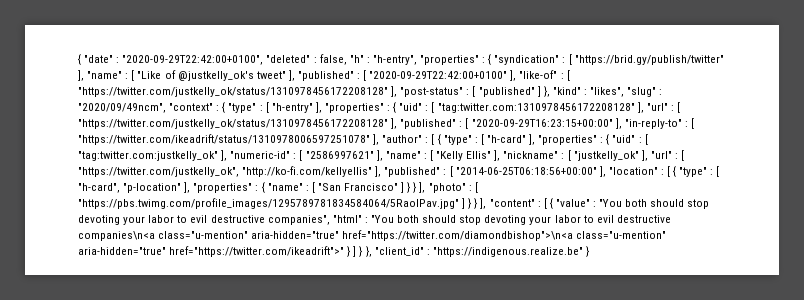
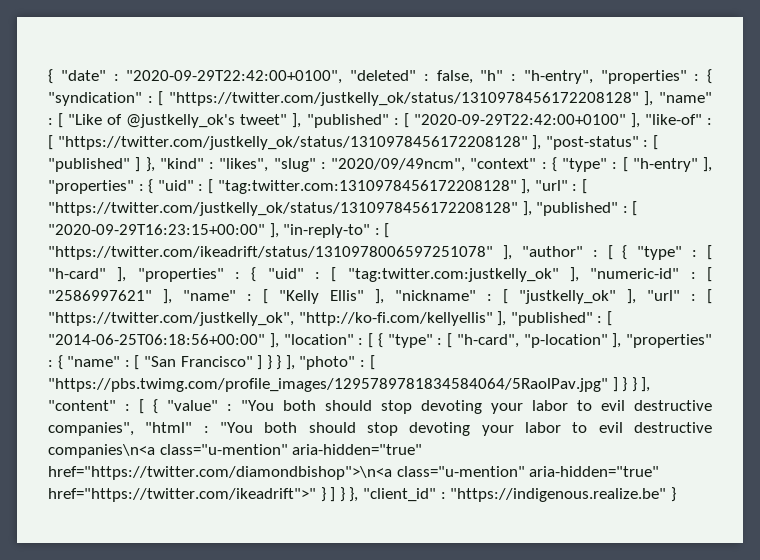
- [ "https://brid.gy/publish/twitter" ], "name" :
+ [ "https://twitter.com/justkelly_ok/status/1310978456172208128" ], "name" :

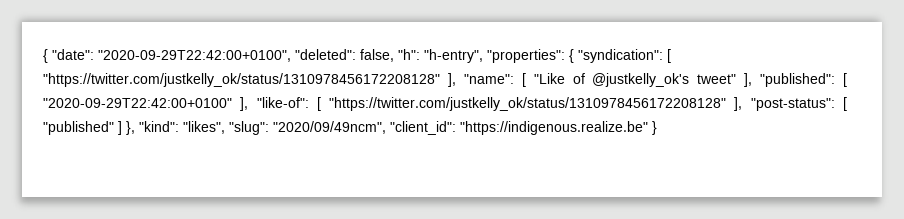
- { "date" : "2020-09-29T22:42:00+0100", "deleted" : false, "h" : "h-entry", "properties" : { "syndication" : [ "https://twitter.com/justkelly_ok/status/1310978456172208128" ], "name" : [ "Like of @justkelly_ok's tweet" ], "published" : [ "2020-09-29T22:42:00+0100" ], "like-of" : [ "https://twitter.com/justkelly_ok/status/1310978456172208128" ], "post-status" : [ "published" ] }, "kind" : "likes", "slug" : "2020/09/49ncm", "context" : { "type" : [ "h-entry" ], "properties" : { "uid" : [ "tag:twitter.com:1310978456172208128" ], "url" : [ "https://twitter.com/justkelly_ok/status/1310978456172208128" ], "published" : [ "2020-09-29T16:23:15+00:00" ], "in-reply-to" : [ "https://twitter.com/ikeadrift/status/1310978006597251078" ], "author" : [ { "type" : [ "h-card" ], "properties" : { "uid" : [ "tag:twitter.com:justkelly_ok" ], "numeric-id" : [ "2586997621" ], "name" : [ "Kelly Ellis" ], "nickname" : [ "justkelly_ok" ], "url" : [ "https://twitter.com/justkelly_ok", "http://ko-fi.com/kellyellis" ], "published" : [ "2014-06-25T06:18:56+00:00" ], "location" : [ { "type" : [ "h-card", "p-location" ], "properties" : { "name" : [ "San Francisco" ] } } ], "photo" : [ "https://pbs.twimg.com/profile_images/1295789781834584064/5RaolPav.jpg" ] } } ], "content" : [ { "value" : "You both should stop devoting your labor to evil destructive companies", "html" : "You both should stop devoting your labor to evil destructive companies\n<a class="u-mention" aria-hidden="true" href="https://twitter.com/diamondbishop">\n<a class="u-mention" aria-hidden="true" href="https://twitter.com/ikeadrift">" } ] } }, "client_id" : "https://indigenous.realize.be" }
+ { "date": "2020-09-29T22:42:00+0100", "deleted": false, "h": "h-entry", "properties": { "syndication": [ "https://twitter.com/justkelly_ok/status/1310978456172208128" ], "name": [ "Like of @justkelly_ok's tweet" ], "published": [ "2020-09-29T22:42:00+0100" ], "like-of": [ "https://twitter.com/justkelly_ok/status/1310978456172208128" ], "post-status": [ "published" ] }, "kind": "likes", "slug": "2020/09/49ncm", "client_id": "https://indigenous.realize.be" }

